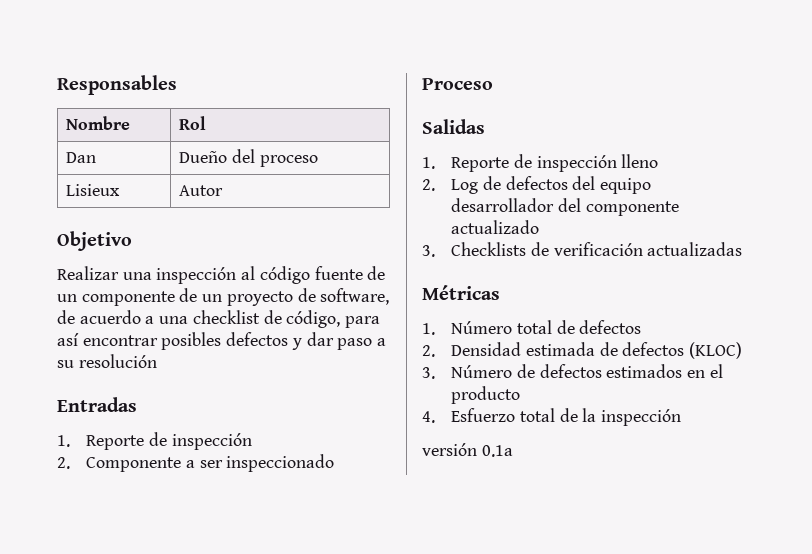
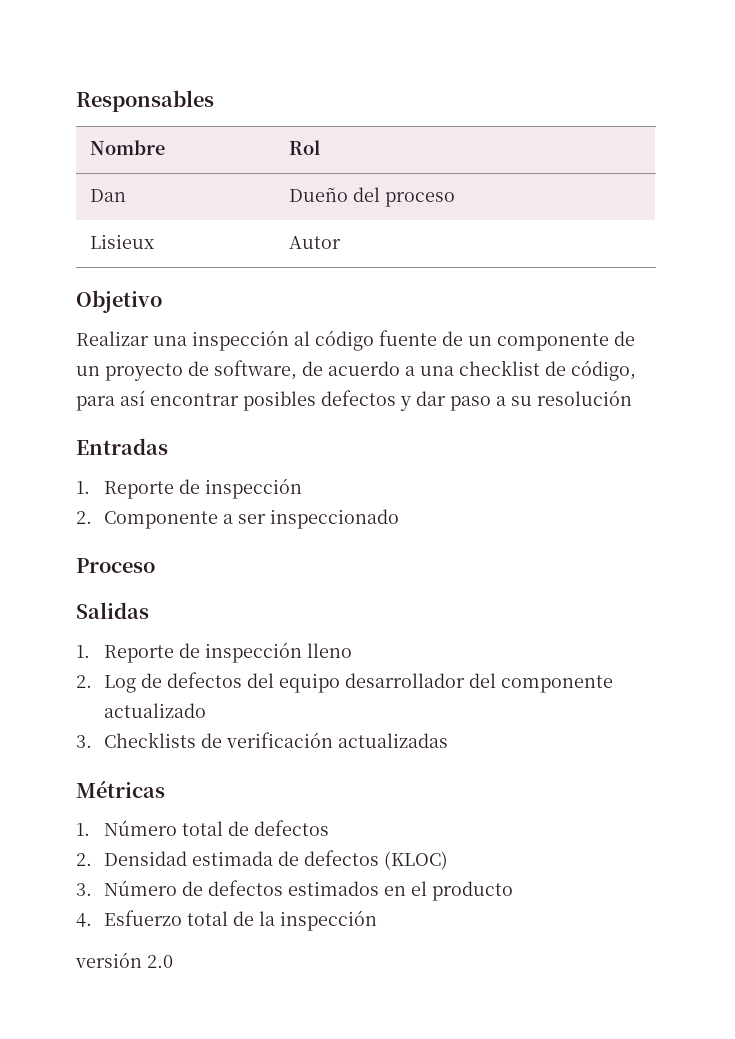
- versión 0.1a
+ versión 2.0

